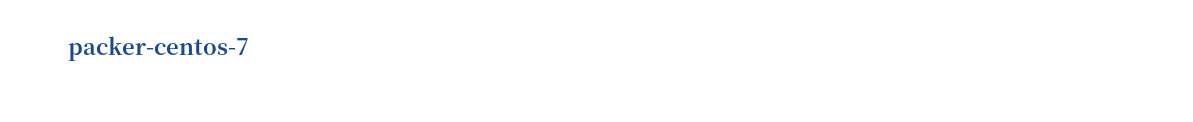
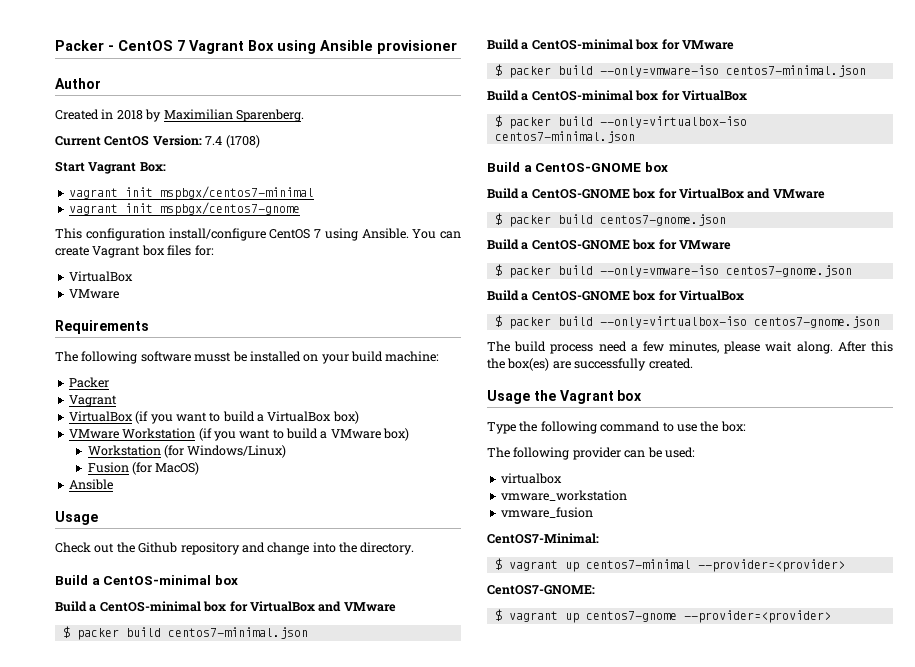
- packer-centos-7
+ Packer - CentOS 7 Vagrant Box using Ansible provisioner
+ Author
+ Created in 2018 by Maximilian Sparenberg.
+ Current CentOS Version: 7.4 (1708)
+ Start Vagrant Box:
+ vagrant init mspbgx/centos7-minimal
+ vagrant init mspbgx/centos7-gnome
+ This configuration install/configure CentOS 7 using Ansible. You can create Vagrant box files for:
+ VirtualBox
+ VMware
+ Requirements
+ The following software musst be installed on your build machine:
+ Packer
+ Vagrant
+ VirtualBox (if you want to build a VirtualBox box)
+ VMware Workstation (if you want to build a VMware box)
+ Workstation (for Windows/Linux)
+ Fusion (for MacOS)
+ Ansible
+ Usage
+ Check out the Github repository and change into the directory.
+ Build a CentOS-minimal box
+ Build a CentOS-minimal box for VirtualBox and VMware
+ $ packer build centos7-minimal.json
+ Build a CentOS-minimal box for VMware
+ $ packer build --only=vmware-iso centos7-minimal.json
+ Build a CentOS-minimal box for VirtualBox
+ $ packer build --only=virtualbox-iso centos7-minimal.json
+ Build a CentOS-GNOME box
+ Build a CentOS-GNOME box for VirtualBox and VMware
+ $ packer build centos7-gnome.json
+ Build a CentOS-GNOME box for VMware
+ $ packer build --only=vmware-iso centos7-gnome.json
+ Build a CentOS-GNOME box for VirtualBox
+ $ packer build --only=virtualbox-iso centos7-gnome.json
+ The build process need a few minutes, please wait along. After this the box(es) are successfully created.
+ Usage the Vagrant box
+ Type the following command to use the box:
+ The following provider can be used:
+ virtualbox
+ vmware_workstation
+ vmware_fusion
+ CentOS7-Minimal:
+ $ vagrant up centos7-minimal --provider=<provider>
+ CentOS7-GNOME:
+ $ vagrant up centos7-gnome --provider=<provider>

